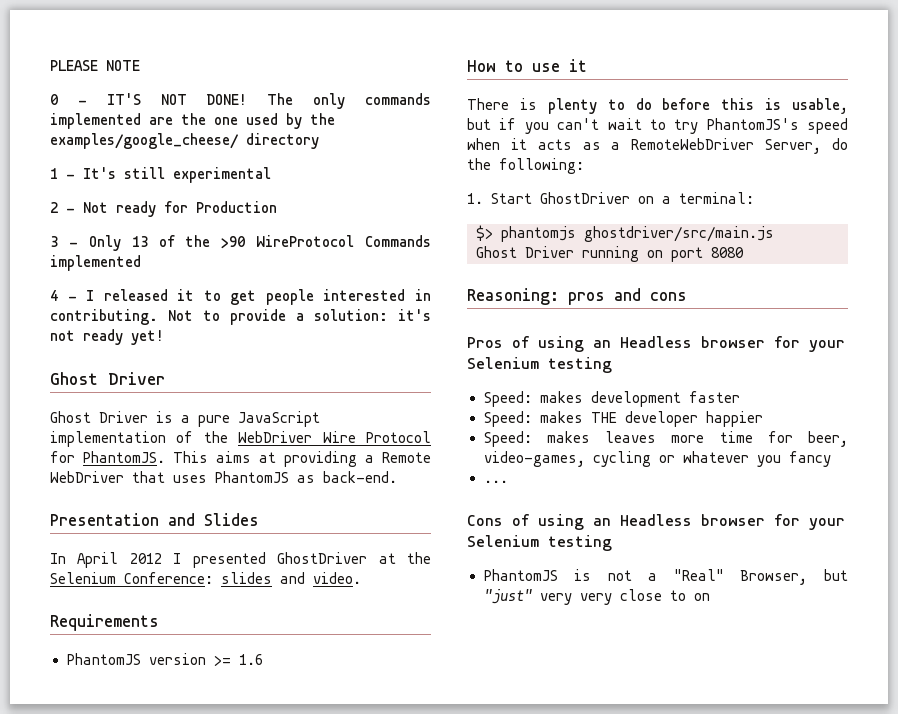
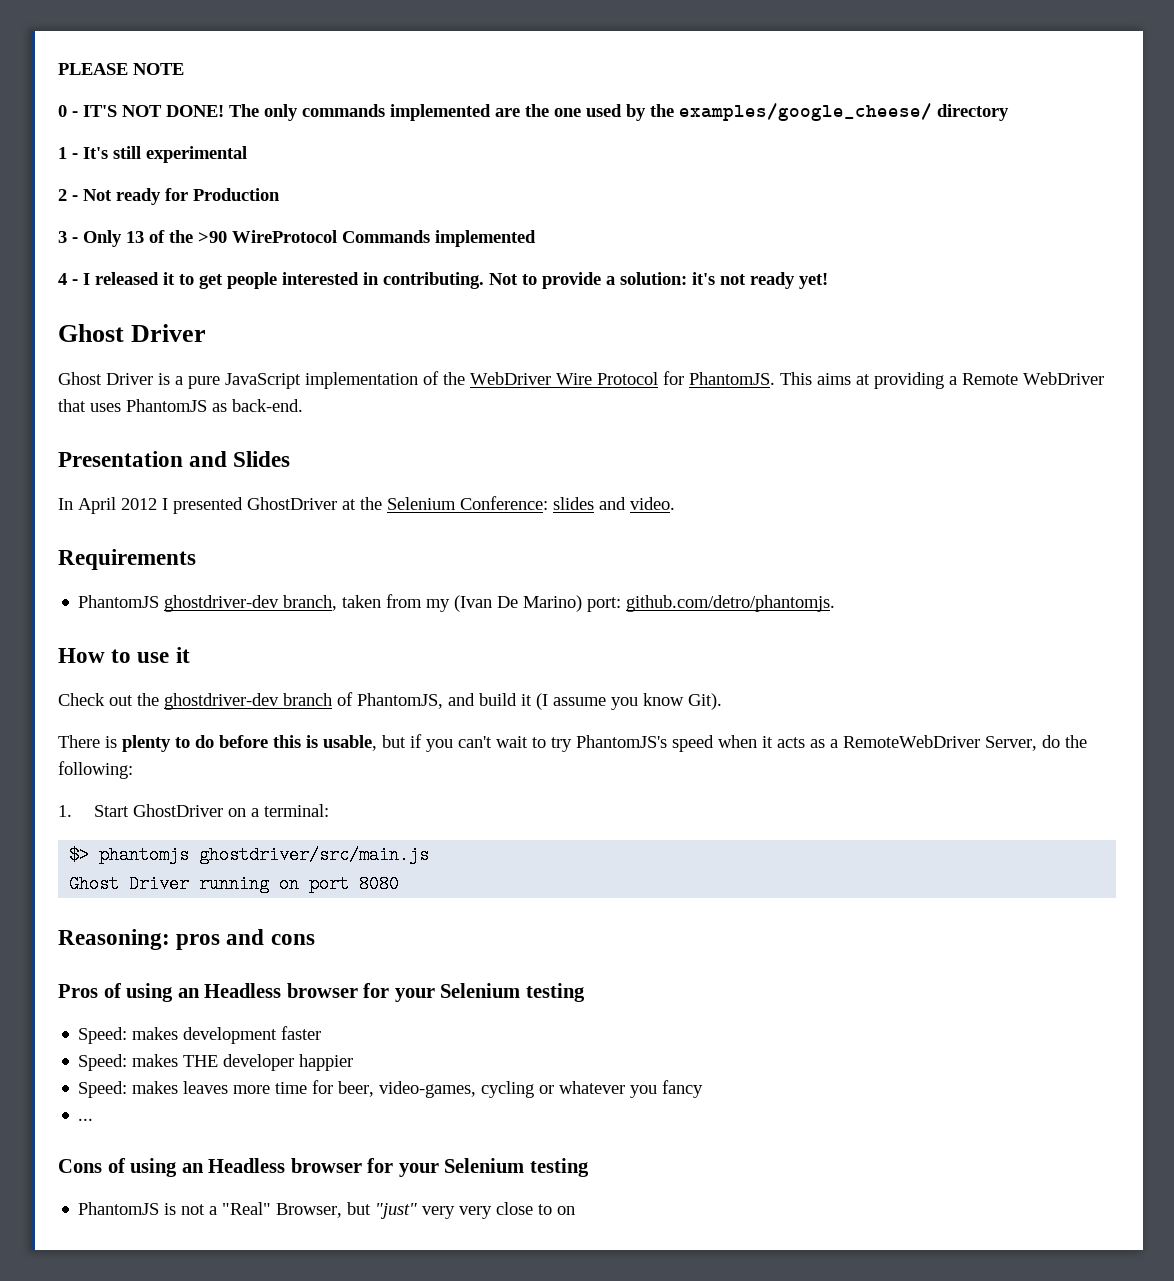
- PhantomJS version >= 1.6
+ PhantomJS ghostdriver-dev branch, taken from my (Ivan De Marino) port: github.com/detro/phantomjs.
  How to use it
+ Check out the ghostdriver-dev branch of PhantomJS, and build it (I assume you know Git).

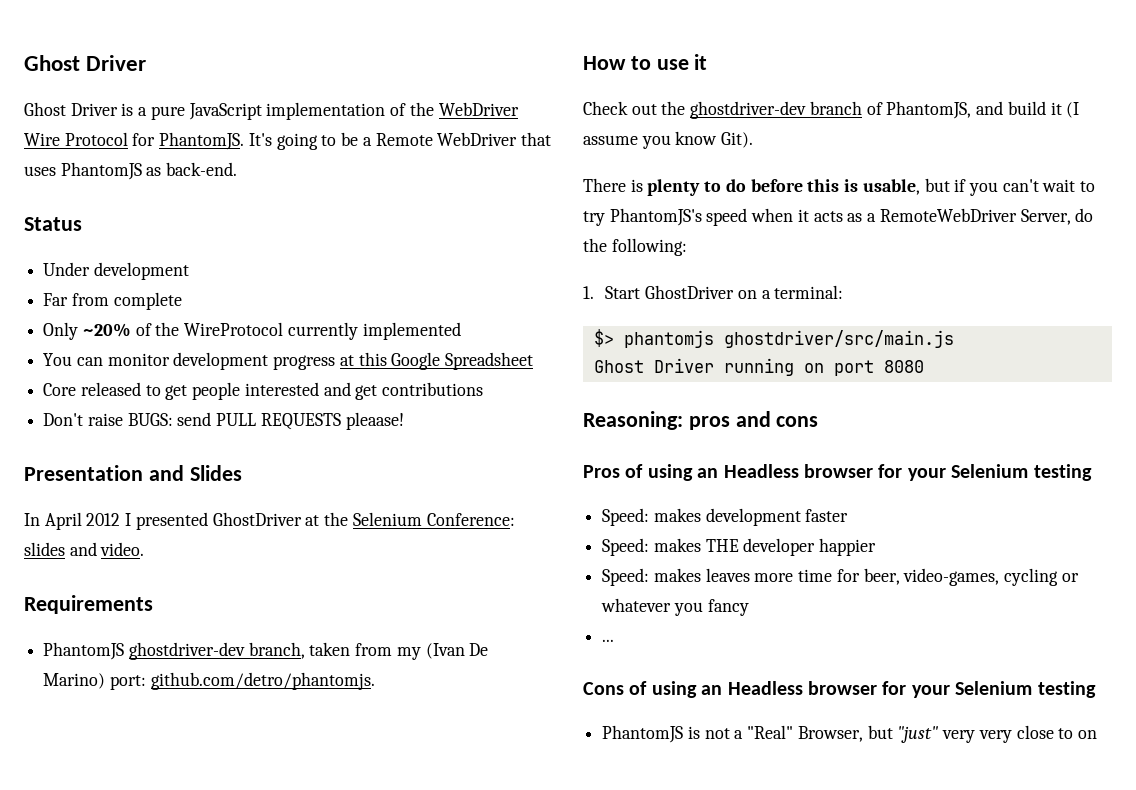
- PLEASE NOTE
- 0 - IT'S NOT DONE! The only commands implemented are the one used by the examples/google_cheese/ directory
- 1 - It's still experimental
- 2 - Not ready for Production
- 3 - Only 13 of the >90 WireProtocol Commands implemented
- 4 - I released it to get people interested in contributing. Not to provide a solution: it's not ready yet!
- This aims at providing a Remote WebDriver that uses PhantomJS as back-end.
+ It's going to be a Remote WebDriver that uses PhantomJS as back-end.
+ Status
+ Under development
+ Far from complete
+ Only ~20% of the WireProtocol currently implemented
+ You can monitor development progress at this Google Spreadsheet
+ Core released to get people interested and get contributions
+ Don't raise BUGS: send PULL REQUESTS pleaase!

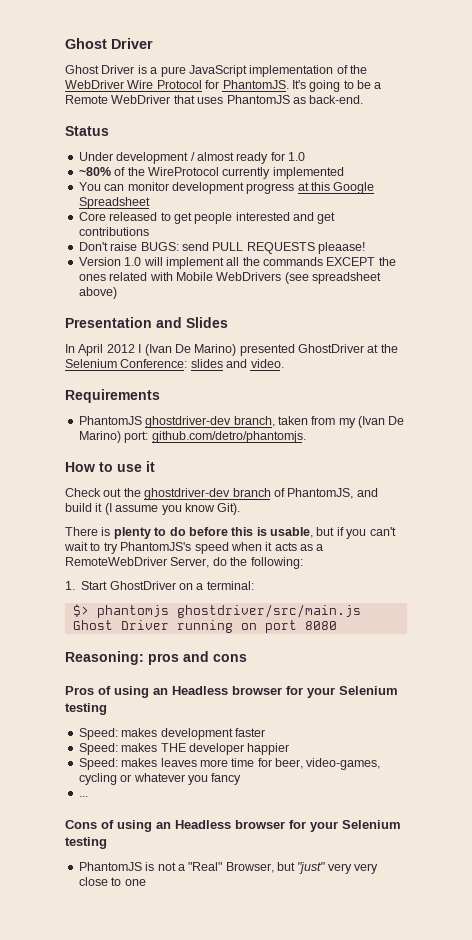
- Under development
- Far from complete
- Only ~20% of the WireProtocol currently implemented
+ Under development / almost ready for 1.0
+ ~80% of the WireProtocol currently implemented
+ Version 1.0 will implement all the commands EXCEPT the ones related with Mobile WebDrivers (see spreadsheet above)
- In April 2012 I presented GhostDriver at the Selenium Conference: slides and video.
+ In April 2012 I (Ivan De Marino) presented GhostDriver at the Selenium Conference: slides and video.
- PhantomJS is not a "Real" Browser, but "just" very very close to on
+ PhantomJS is not a "Real" Browser, but "just" very very close to one

